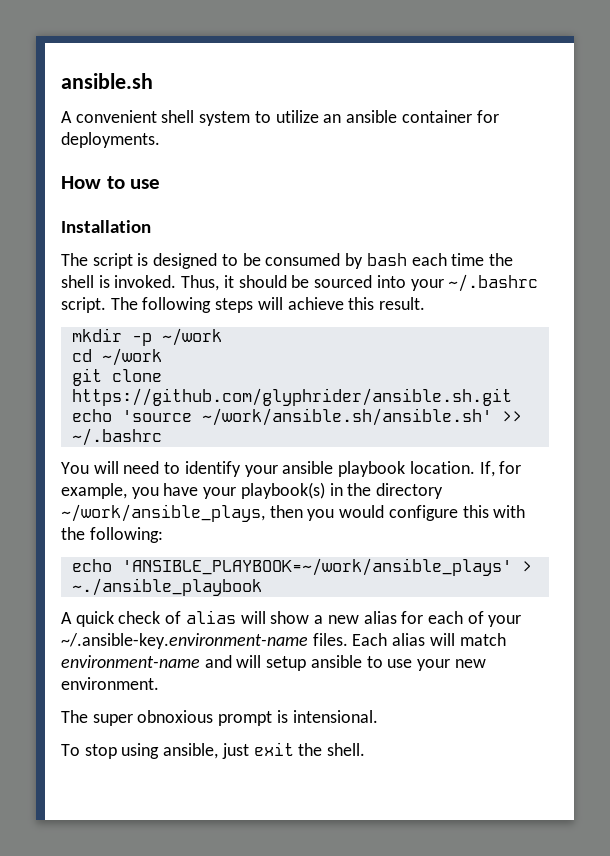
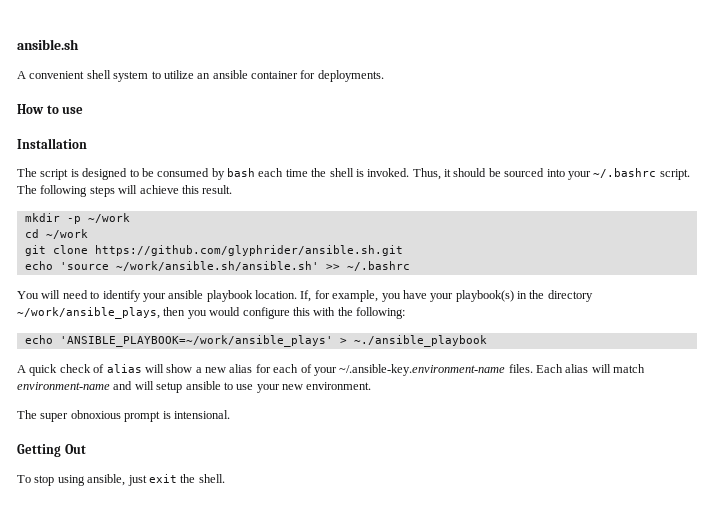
+ Getting Out

